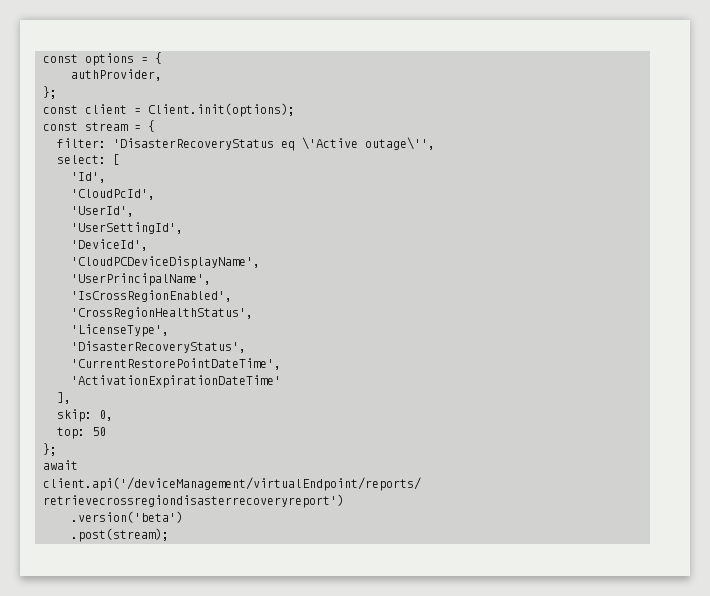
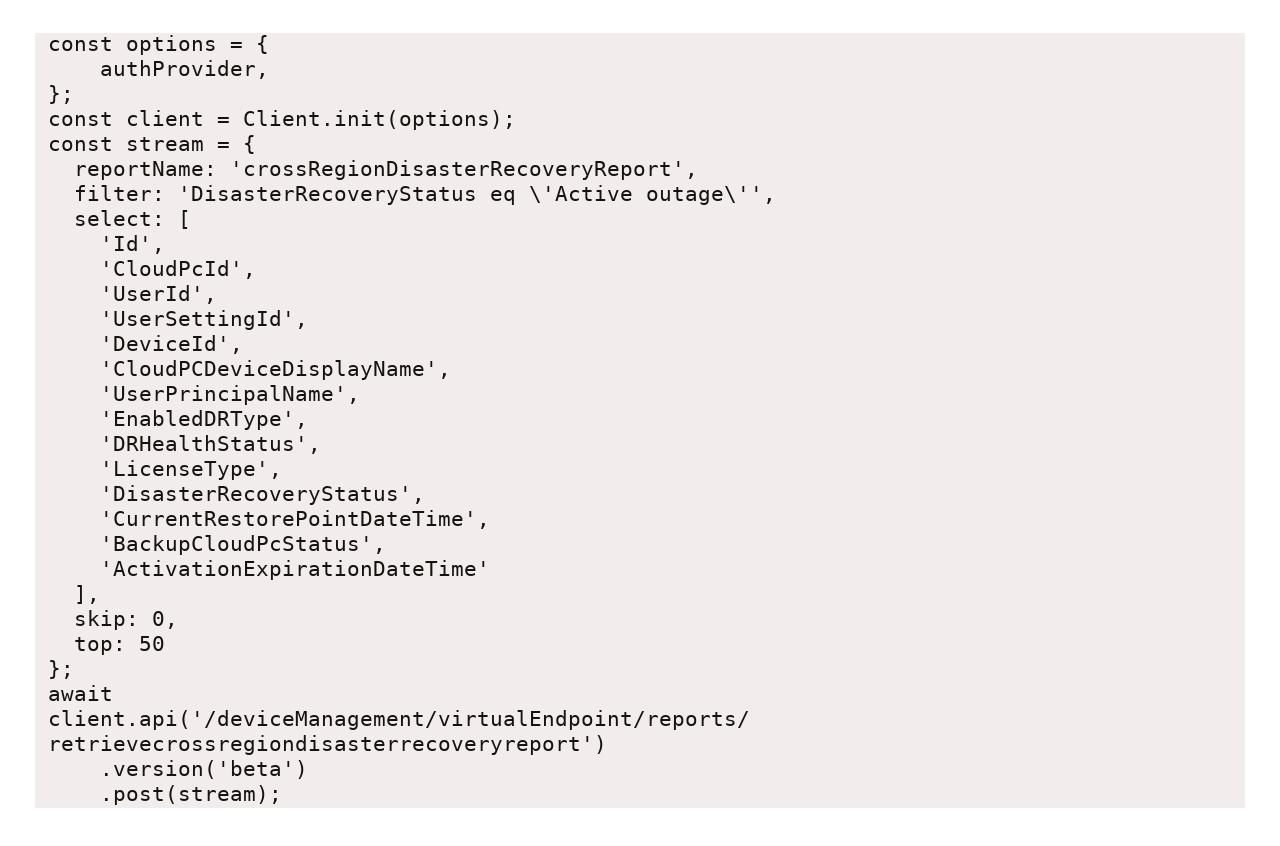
+ reportName: 'crossRegionDisasterRecoveryReport',
- 'IsCrossRegionEnabled',
- 'CrossRegionHealthStatus',
+ 'EnabledDRType',
+ 'DRHealthStatus',
+ 'BackupCloudPcStatus',

